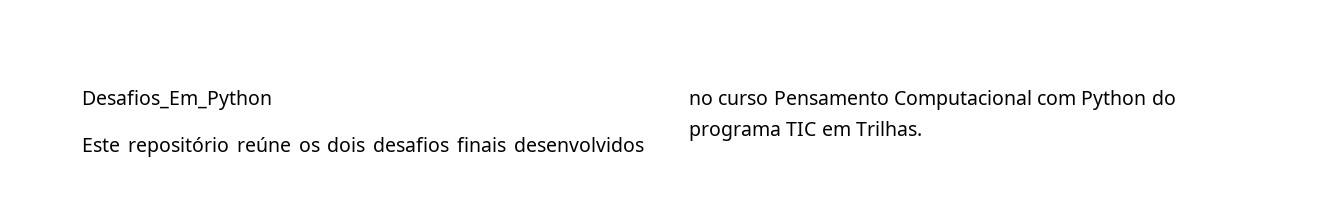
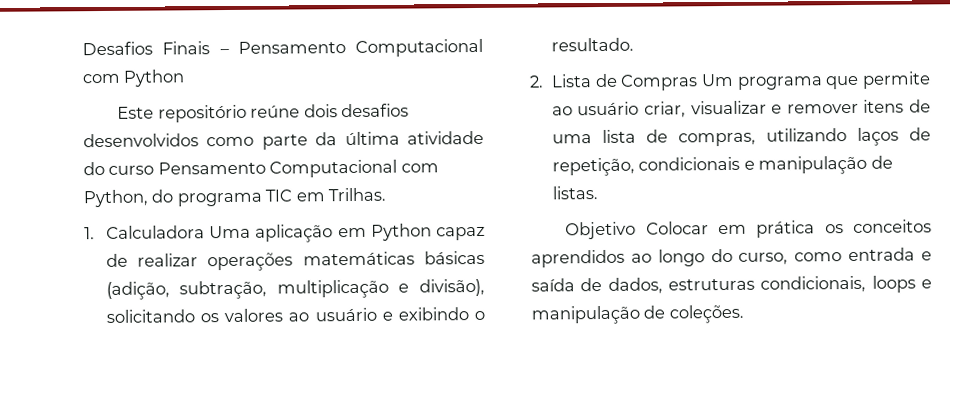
- Desafios_Em_Python
+ Desafios Finais – Pensamento Computacional com Python
- Este repositório reúne os dois desafios finais desenvolvidos no curso Pensamento Computacional com Python do programa TIC em Trilhas.
+ Este repositório reúne dois desafios desenvolvidos como parte da última atividade do curso Pensamento Computacional com Python, do programa TIC em Trilhas.
+ 1. Calculadora Uma aplicação em Python capaz de realizar operações matemáticas básicas (adição, subtração, multiplicação e divisão), solicitando os valores ao usuário e exibindo o resultado.
+ 2. Lista de Compras Um programa que permite ao usuário criar, visualizar e remover itens de uma lista de compras, utilizando laços de repetição, condicionais e manipulação de listas.
+ Objetivo Colocar em prática os conceitos aprendidos ao longo do curso, como entrada e saída de dados, estruturas condicionais, loops e manipulação de coleções.

